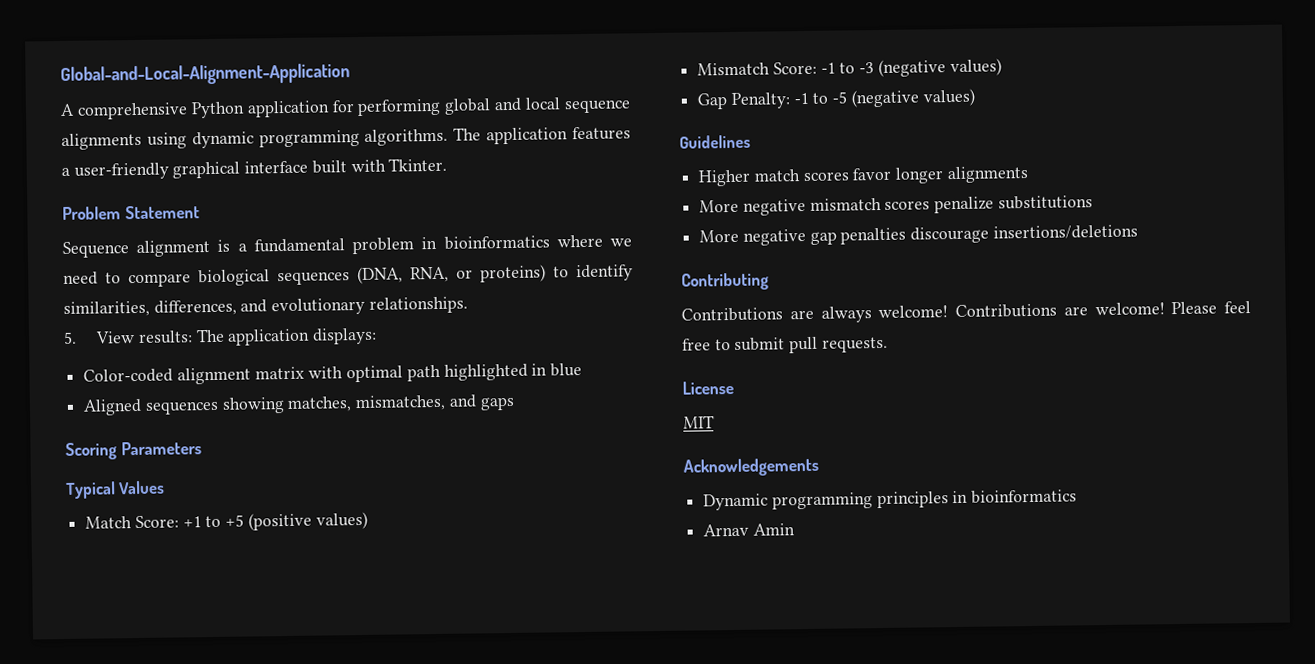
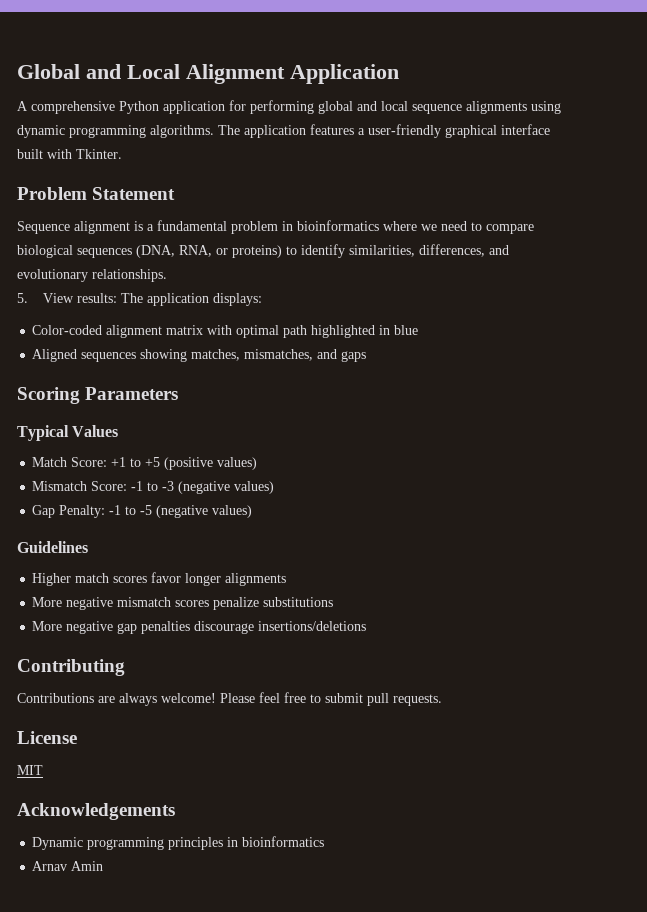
- Global-and-Local-Alignment-Application
+ Global and Local Alignment Application
- Contributions are welcome!

